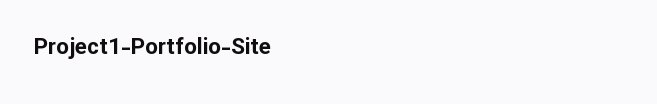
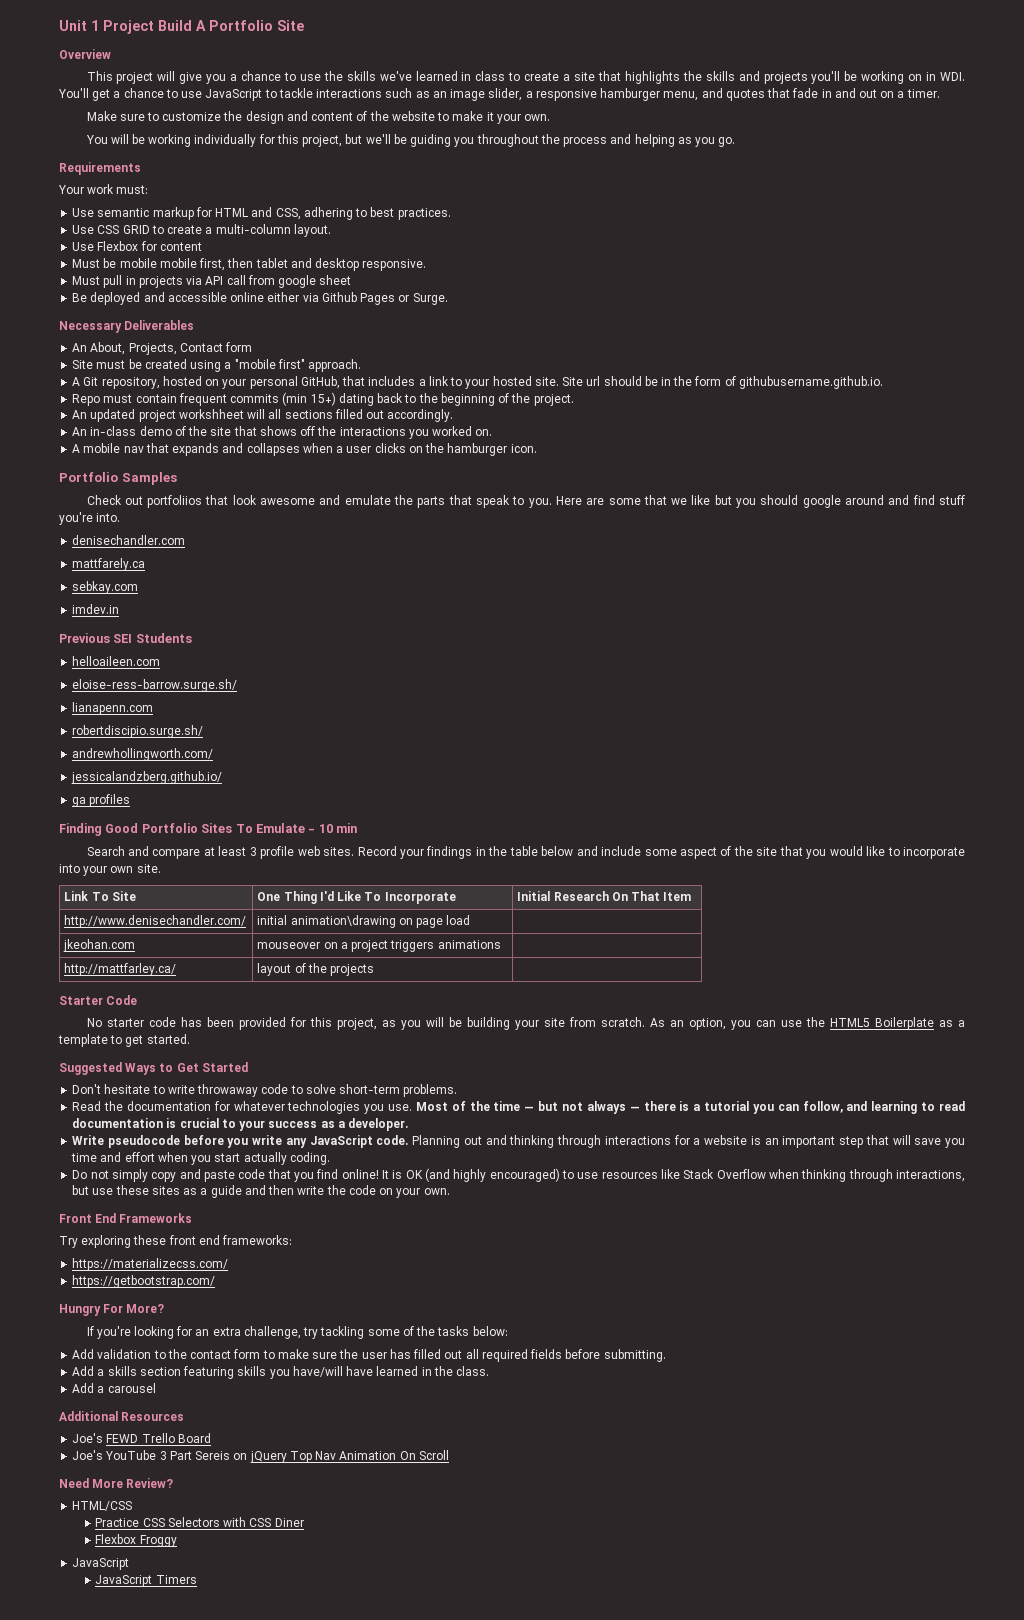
- Project1-Portfolio-Site
+ Unit 1 Project Build A Portfolio Site
+ Overview
+ This project will give you a chance to use the skills we've learned in class to create a site that highlights the skills and projects you'll be working on in WDI. You'll get a chance to use JavaScript to tackle interactions such as an image slider, a responsive hamburger menu, and quotes that fade in and out on a timer.
+ Make sure to customize the design and content of the website to make it your own.
+ You will be working individually for this project, but we'll be guiding you throughout the process and helping as you go.
+ Requirements
+ Your work must:
+ Use semantic markup for HTML and CSS, adhering to best practices.
+ Use CSS GRID to create a multi-column layout.
+ Use Flexbox for content
+ Must be mobile mobile first, then tablet and desktop responsive.
+ Must pull in projects via API call from google sheet
+ Be deployed and accessible online either via Github Pages or Surge.
+ Necessary Deliverables
+ An About, Projects, Contact form
+ Site must be created using a "mobile first" approach.
+ A Git repository, hosted on your personal GitHub, that includes a link to your hosted site. Site url should be in the form of githubusername.github.io.
+ Repo must contain frequent commits (min 15+) dating back to the beginning of the project.
+ An updated project workshheet will all sections filled out accordingly.
+ An in-class demo of the site that shows off the interactions you worked on.
+ A mobile nav that expands and collapses when a user clicks on the hamburger icon.
+ Portfolio Samples
+ Check out portfoliios that look awesome and emulate the parts that speak to you. Here are some that we like but you should google around and find stuff you're into.
+ denisechandler.com
+ mattfarely.ca
+ sebkay.com
+ imdev.in
+ Previous SEI Students
+ helloaileen.com
+ eloise-ress-barrow.surge.sh/
+ lianapenn.com
+ robertdiscipio.surge.sh/
+ andrewhollingworth.com/
+ jessicalandzberg.github.io/
+ ga profiles
+ Finding Good Portfolio Sites To Emulate - 10 min
+ Search and compare at least 3 profile web sites. Record your findings in the table below and include some aspect of the site that you would like to incorporate into your own site.
+ Link To Site | One Thing I'd Like To Incorporate | Initial Research On That Item
+ http://www.denisechandler.com/ | initial animation\drawing on page load |
+ jkeohan.com | mouseover on a project triggers animations |
+ http://mattfarley.ca/ | layout of the projects |
+ Starter Code
+ No starter code has been provided for this project, as you will be building your site from scratch. As an option, you can use the HTML5 Boilerplate as a template to get started.
+ Suggested Ways to Get Started
+ Don't hesitate to write throwaway code to solve short-term problems.
+ Read the documentation for whatever technologies you use. Most of the time — but not always — there is a tutorial you can follow, and learning to read documentation is crucial to your success as a developer.
+ Write pseudocode before you write any JavaScript code. Planning out and thinking through interactions for a website is an important step that will save you time and effort when you start actually coding.
+ Do not simply copy and paste code that you find online! It is OK (and highly encouraged) to use resources like Stack Overflow when thinking through interactions, but use these sites as a guide and then write the code on your own.
+ Front End Frameworks
+ Try exploring these front end frameworks:
+ https://materializecss.com/
+ https://getbootstrap.com/
+ Hungry For More?
+ If you're looking for an extra challenge, try tackling some of the tasks below:
+ Add validation to the contact form to make sure the user has filled out all required fields before submitting.
+ Add a skills section featuring skills you have/will have learned in the class.
+ Add a carousel
+ Additional Resources
+ Joe's FEWD Trello Board
+ Joe's YouTube 3 Part Sereis on jQuery Top Nav Animation On Scroll
+ Need More Review?
+ HTML/CSS
+ Practice CSS Selectors with CSS Diner
+ Flexbox Froggy
+ JavaScript
+ JavaScript Timers

